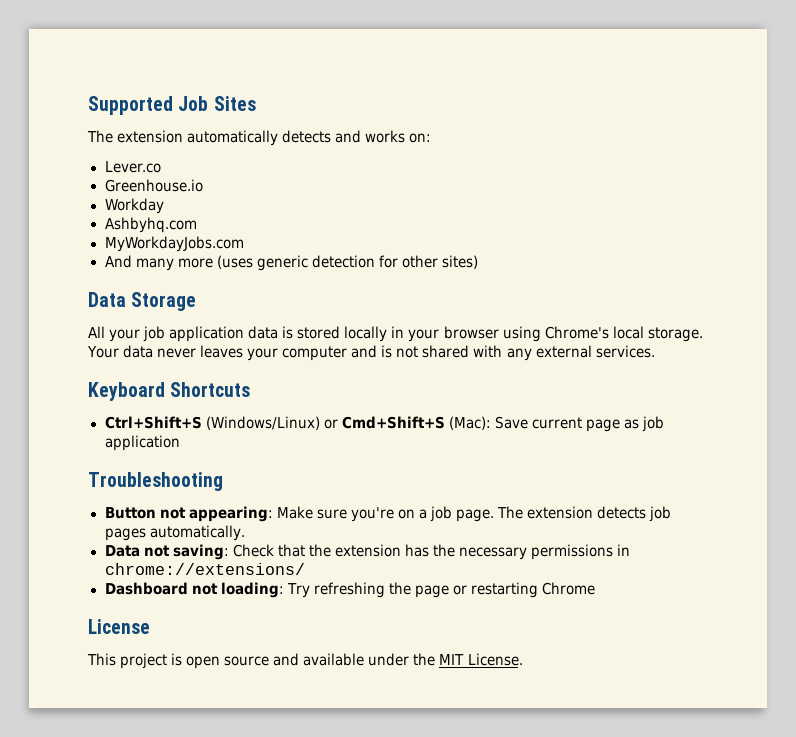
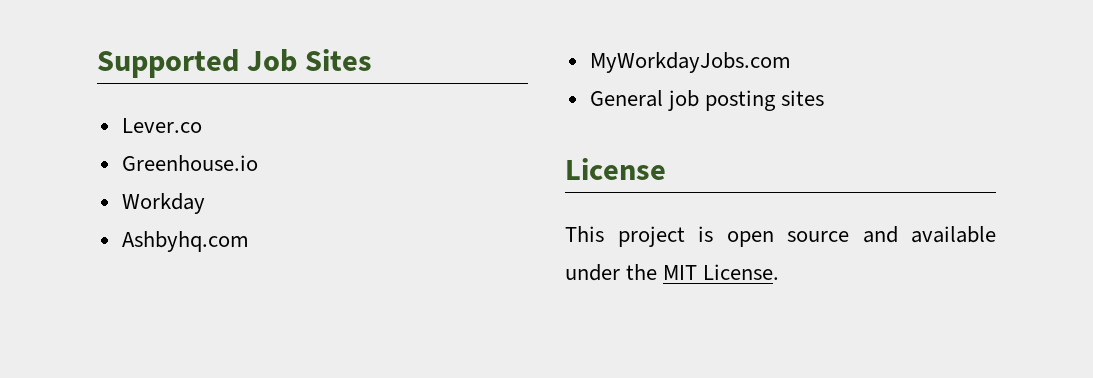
- The extension automatically detects and works on:
- And many more (uses generic detection for other sites)
- Data Storage
- All your job application data is stored locally in your browser using Chrome's local storage. Your data never leaves your computer and is not shared with any external services.
- Keyboard Shortcuts
- Ctrl+Shift+S (Windows/Linux) or Cmd+Shift+S (Mac): Save current page as job application
- Troubleshooting
- Button not appearing: Make sure you're on a job page. The extension detects job pages automatically.
- Data not saving: Check that the extension has the necessary permissions in chrome://extensions/
- Dashboard not loading: Try refreshing the page or restarting Chrome
+ General job posting sites

